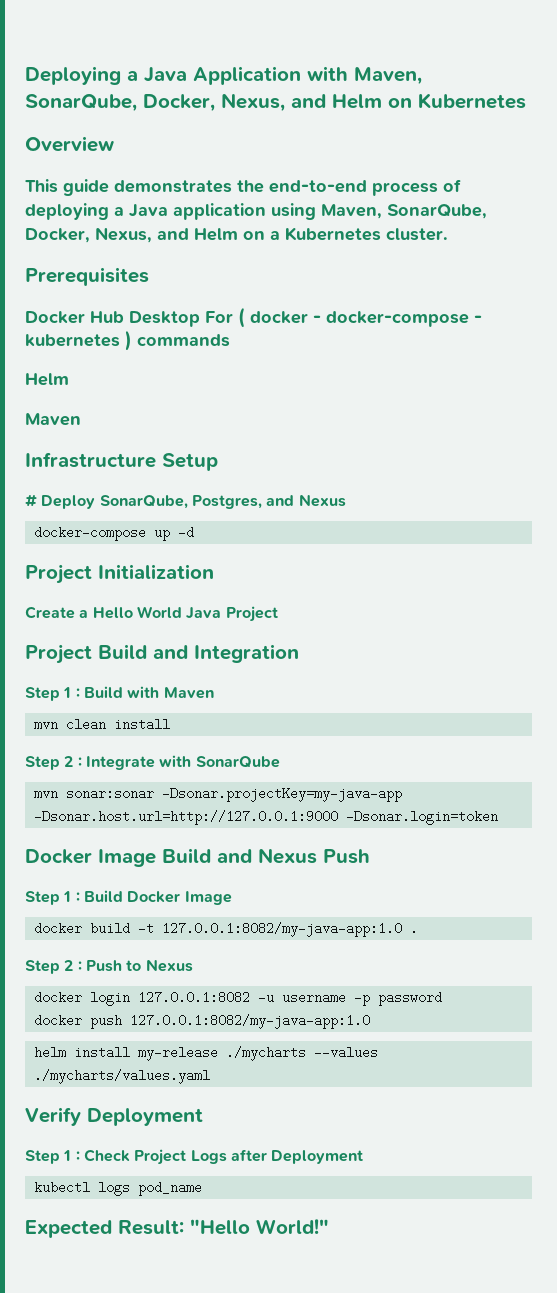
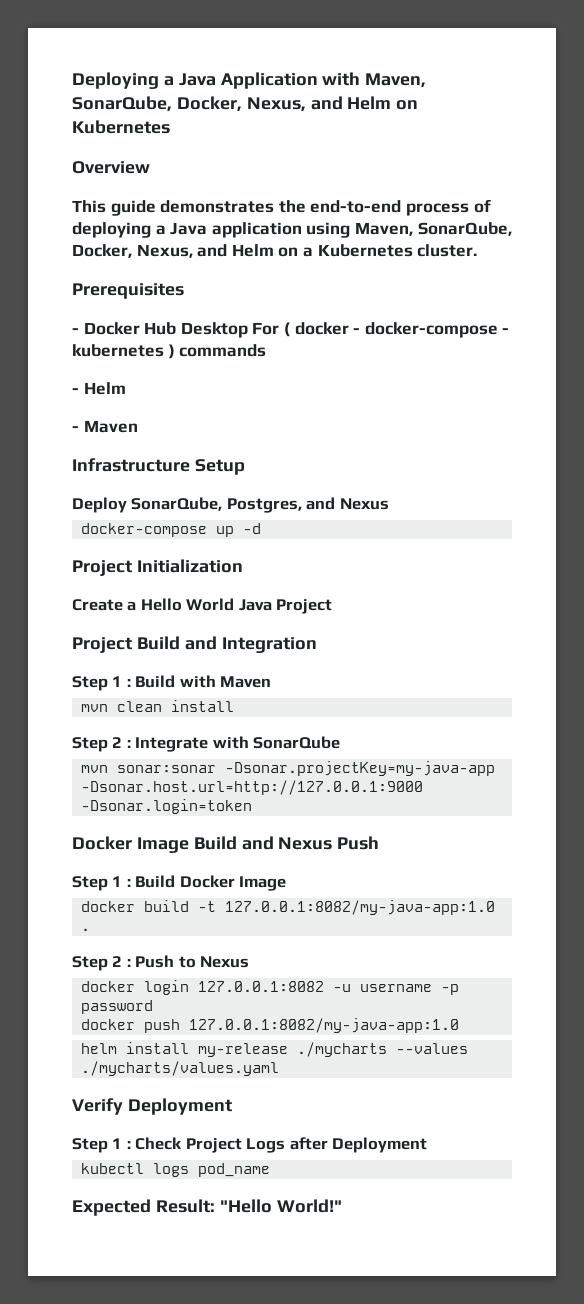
- Docker Hub Desktop For ( docker - docker-compose - kubernetes ) commands
- Helm
- Maven
+ - Docker Hub Desktop For ( docker - docker-compose - kubernetes ) commands
+ - Helm
+ - Maven
- # Deploy SonarQube, Postgres, and Nexus
+ Deploy SonarQube, Postgres, and Nexus

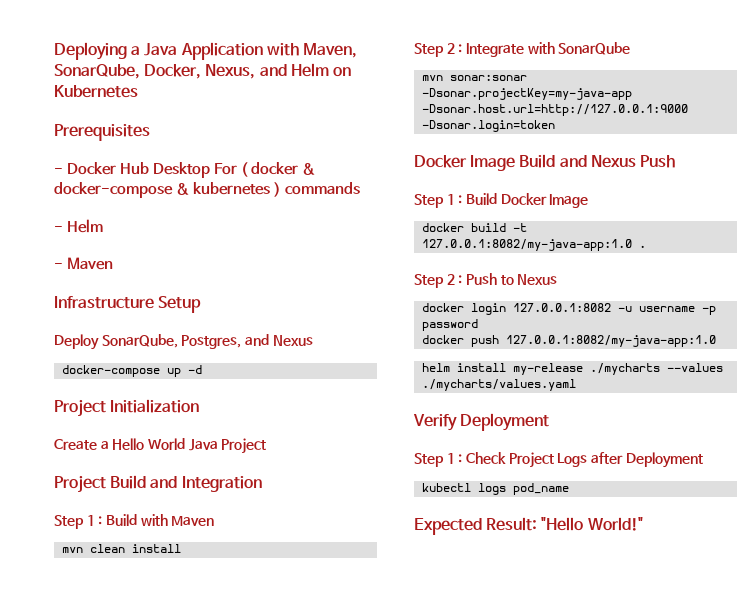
- Overview
- This guide demonstrates the end-to-end process of deploying a Java application using Maven, SonarQube, Docker, Nexus, and Helm on a Kubernetes cluster.
- - Docker Hub Desktop For ( docker - docker-compose - kubernetes ) commands
+ - Docker Hub Desktop For ( docker & docker-compose & kubernetes ) commands

